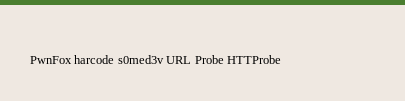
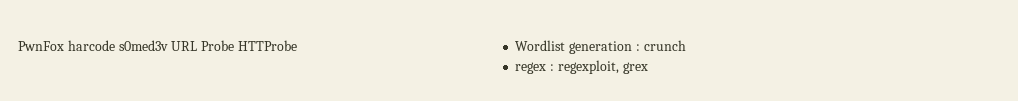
+ Wordlist generation : crunch
+ regex : regexploit, grex

